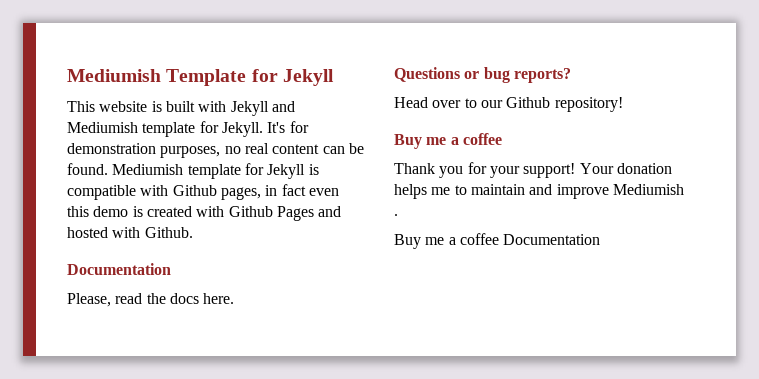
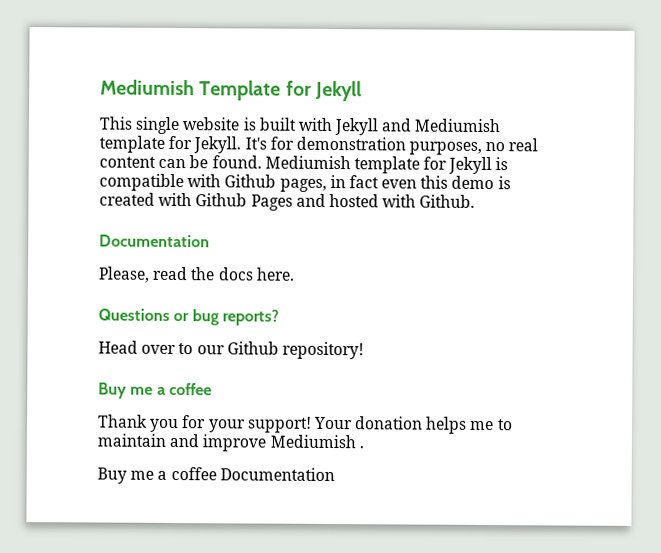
- This website is built with Jekyll and Mediumish template for Jekyll.
+ This single website is built with Jekyll and Mediumish template for Jekyll.

